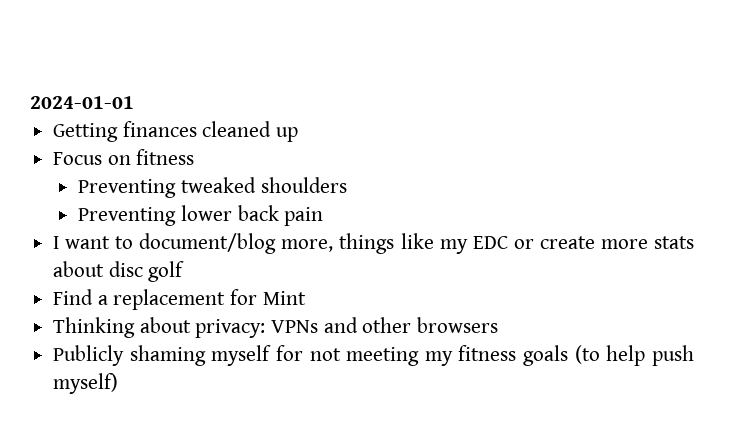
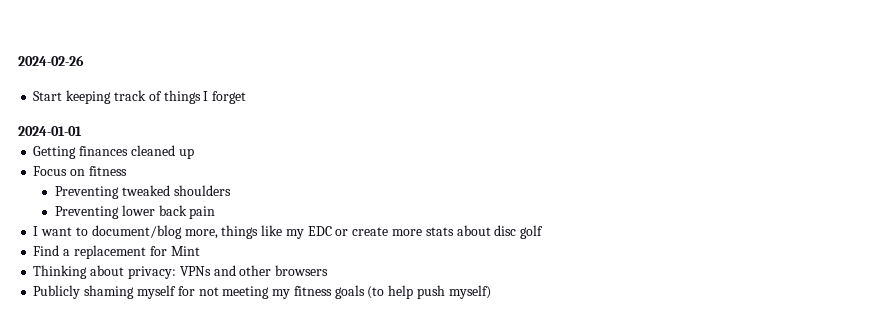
+ 2024-02-26
+ Start keeping track of things I forget

